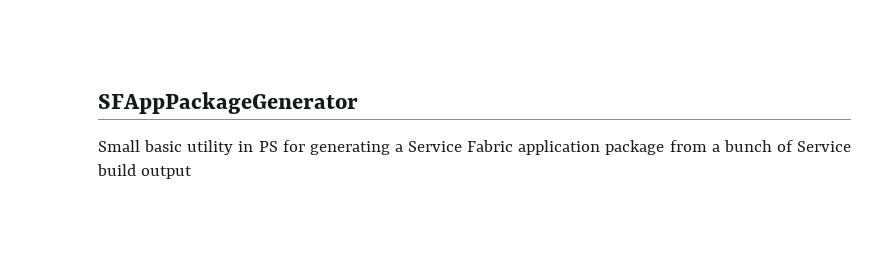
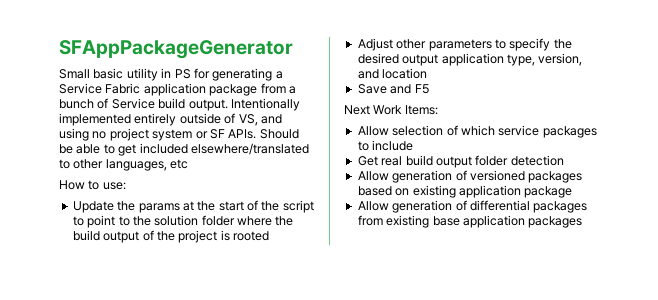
- Small basic utility in PS for generating a Service Fabric application package from a bunch of Service build output
+ Small basic utility in PS for generating a Service Fabric application package from a bunch of Service build output. Intentionally implemented entirely outside of VS, and using no project system or SF APIs. Should be able to get included elsewhere/translated to other languages, etc
+ How to use:
+ Update the params at the start of the script to point to the solution folder where the build output of the project is rooted
+ Adjust other parameters to specify the desired output application type, version, and location
+ Save and F5
+ Next Work Items:
+ Allow selection of which service packages to include
+ Get real build output folder detection
+ Allow generation of versioned packages based on existing application package
+ Allow generation of differential packages from existing base application packages

